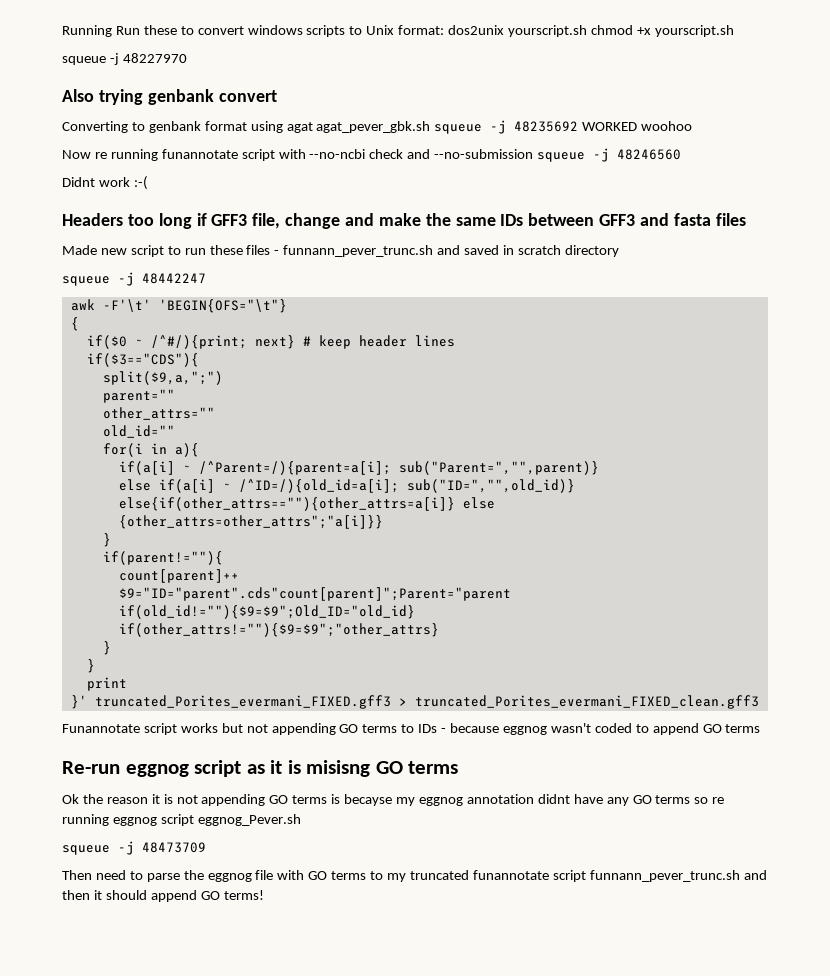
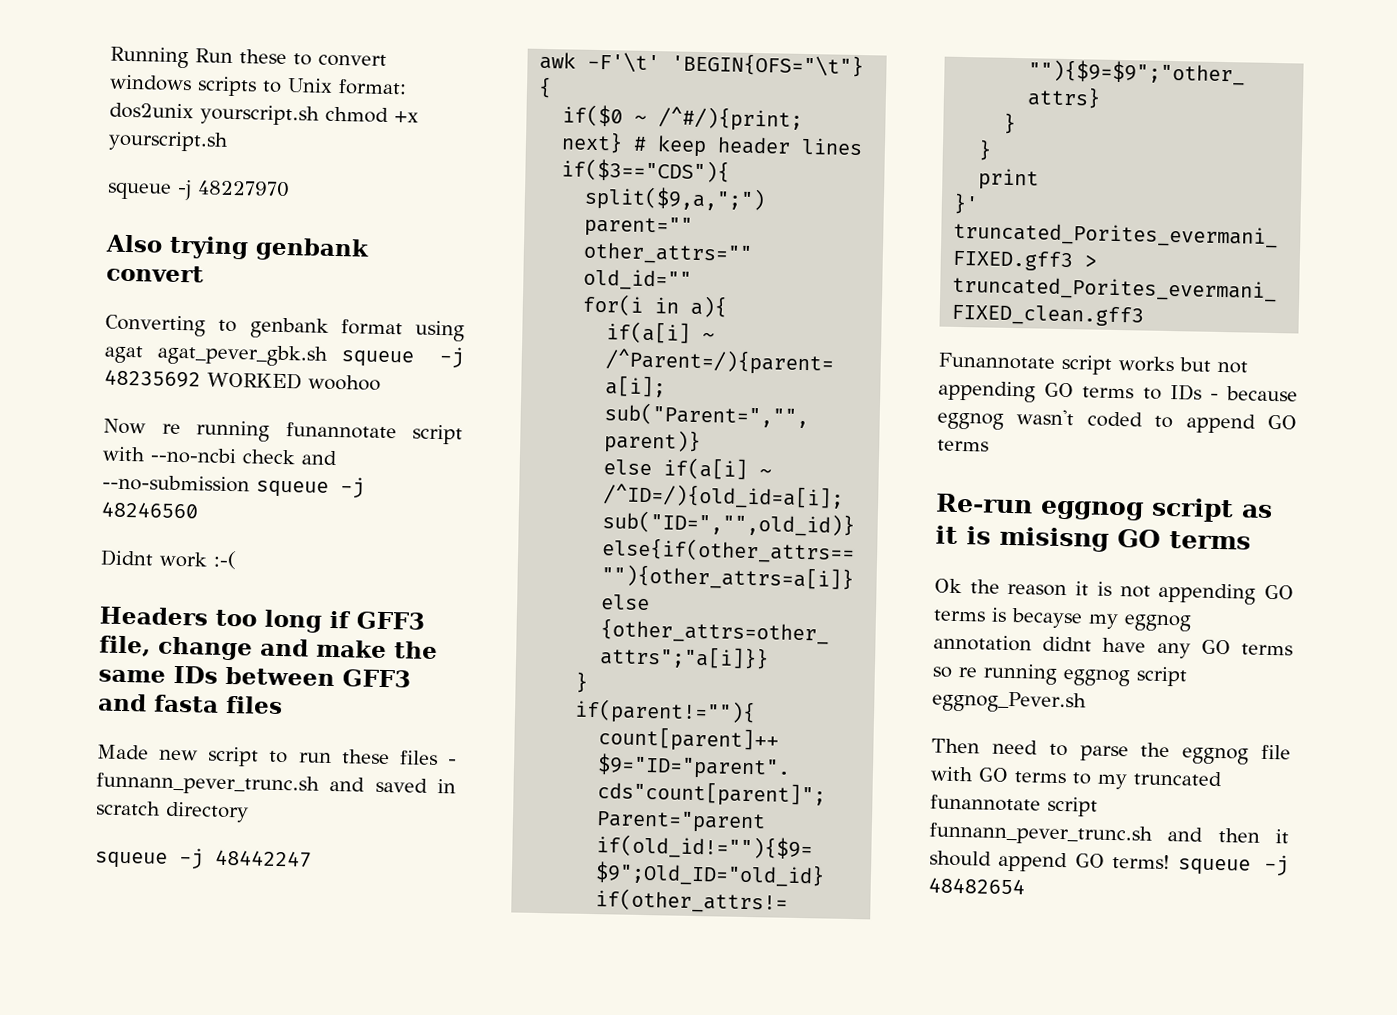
- squeue -j 48473709
- Then need to parse the eggnog file with GO terms to my truncated funannotate script funnann_pever_trunc.sh and then it should append GO terms!
+ Then need to parse the eggnog file with GO terms to my truncated funannotate script funnann_pever_trunc.sh and then it should append GO terms! squeue -j 48482654

